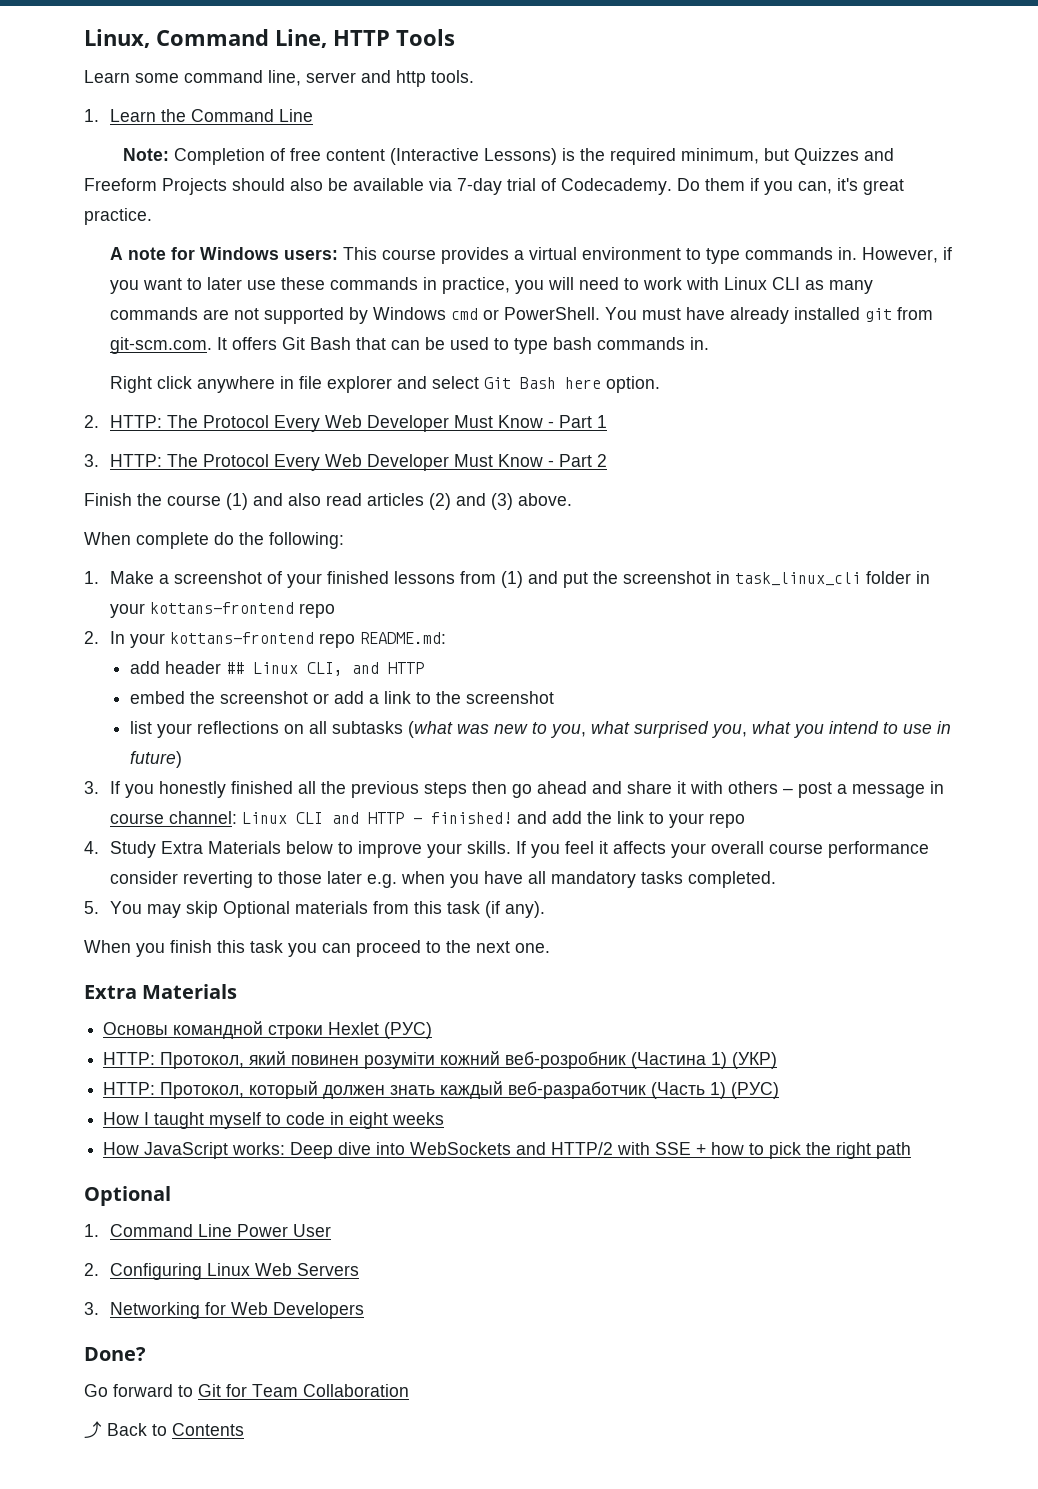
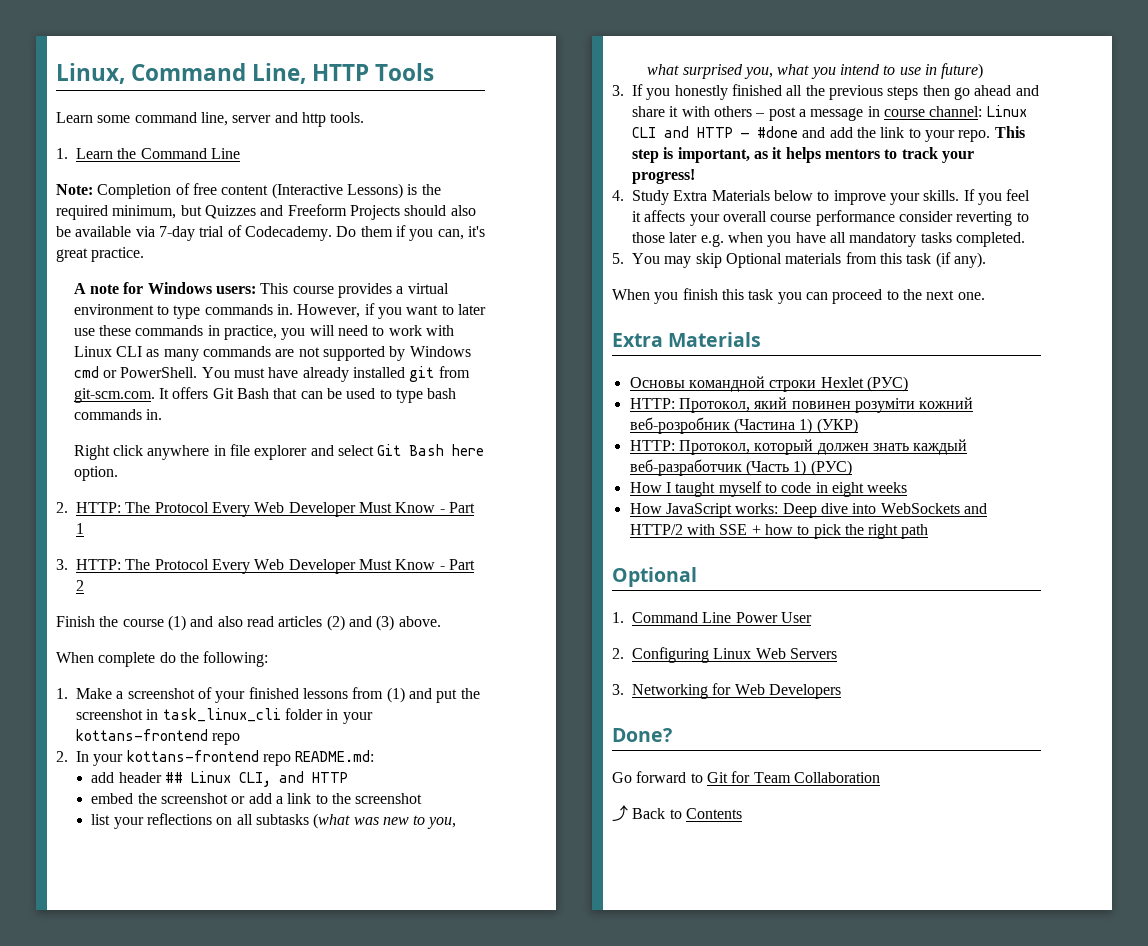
- 3. If you honestly finished all the previous steps then go ahead and share it with others – post a message in course channel: Linux CLI and HTTP - finished! and add the link to your repo
+ 3. If you honestly finished all the previous steps then go ahead and share it with others – post a message in course channel: Linux CLI and HTTP — #done and add the link to your repo. This step is important, as it helps mentors to track your progress!

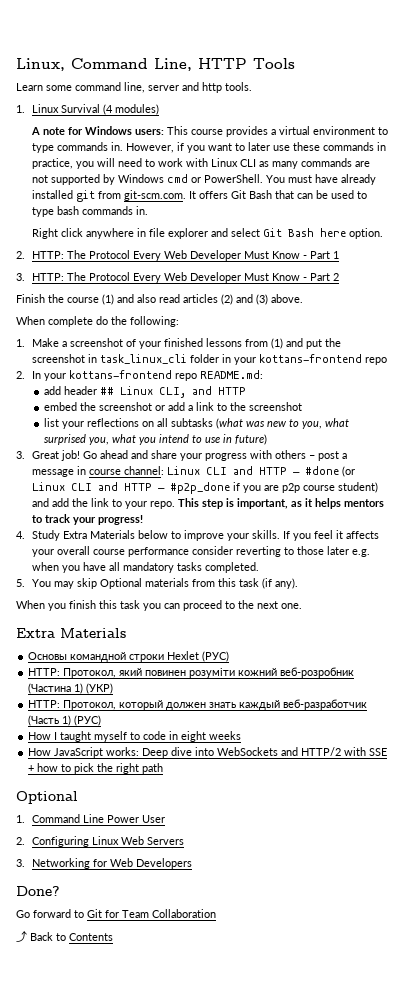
- 1. Learn the Command Line
- Note: Completion of free content (Interactive Lessons) is the required minimum, but Quizzes and Freeform Projects should also be available via 7-day trial of Codecademy. Do them if you can, it's great practice.
+ 1. Linux Survival (4 modules)
- 3. If you honestly finished all the previous steps then go ahead and share it with others – post a message in course channel: Linux CLI and HTTP — #done and add the link to your repo.
+ 3. Great job! Go ahead and share your progress with others – post a message in course channel: Linux CLI and HTTP — #done (or Linux CLI and HTTP — #p2p_done if you are p2p course student) and add the link to your repo.

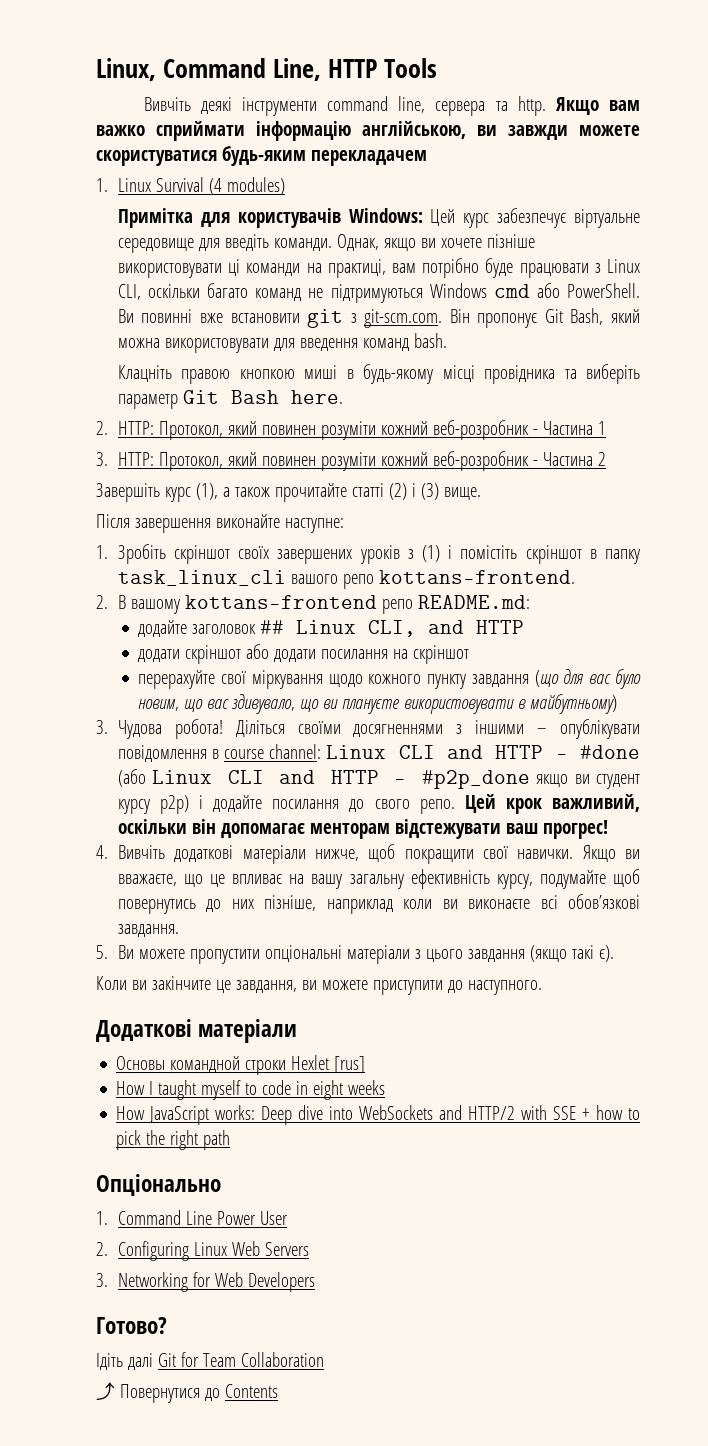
- Learn some command line, server and http tools.
+ Вивчіть деякі інструменти command line, сервера та http. Якщо вам важко сприймати інформацію англійською, ви завжди можете скористуватися будь-яким перекладачем
- A note for Windows users: This course provides a virtual environment to type commands in. However, if you want to later use these commands in practice, you will need to work with Linux CLI as many commands are not supported by Windows cmd or PowerShell. You must have already installed git from git-scm.com. It offers Git Bash that can be used to type bash commands in.
- Right click anywhere in file explorer and select Git Bash here option.
- 2. HTTP: The Protocol Every Web Developer Must Know - Part 1
- 3. HTTP: The Protocol Every Web Developer Must Know - Part 2
- Finish the course (1) and also read articles (2) and (3) above.
- When complete do the following:
- 1. Make a screenshot of your finished lessons from (1) and put the screenshot in task_linux_cli folder in your kottans-frontend repo
- 2. In your kottans-frontend repo README.md:
+ Примітка для користувачів Windows: Цей курс забезпечує віртуальне середовище для введіть команди. Однак, якщо ви хочете пізніше використовувати ці команди на практиці, вам потрібно буде працювати з Linux CLI, оскільки багато команд не підтримуються Windows cmd або PowerShell. Ви повинні вже встановити git з git-scm.com. Він пропонує Git Bash, який можна використовувати для введення команд bash.
+ Клацніть правою кнопкою миші в будь-якому місці провідника та виберіть параметр Git Bash here.
+ 2. HTTP: Протокол, який повинен розуміти кожний веб-розробник - Частина 1
+ 3. HTTP: Протокол, який повинен розуміти кожний веб-розробник - Частина 2
+ Завершіть курс (1), а також прочитайте статті (2) і (3) вище.
+ Після завершення виконайте наступне:
+ 1. Зробіть скріншот своїх завершених уроків з (1) і помістіть скріншот в папку task_linux_cli вашого репо kottans-frontend.
+ 2. В вашому kottans-frontend репо README.md:
- add header ## Linux CLI, and HTTP
+ додайте заголовок ## Linux CLI, and HTTP
- embed the screenshot or add a link to the screenshot
- list your reflections on all subtasks (what was new to you, what surprised you, what you intend to use in future)
- 3. Great job! Go ahead and share your progress with others – post a message in course channel: Linux CLI and HTTP — #done (or Linux CLI and HTTP — #p2p_done if you are p2p course student) and add the link to your repo. This step is important, as it helps mentors to track your progress!
- 4. Study Extra Materials below to improve your skills. If you feel it affects your overall course performance consider reverting to those later e.g. when you have all mandatory tasks completed.
- 5. You may skip Optional materials from this task (if any).
- When you finish this task you can proceed to the next one.
- Extra Materials
- Основы командной строки Hexlet (РУС)
- HTTP: Протокол, який повинен розуміти кожний веб-розробник (Частина 1) (УКР)
- HTTP: Протокол, который должен знать каждый веб-разработчик (Часть 1) (РУС)
+ додати скріншот або додати посилання на скріншот
+ перерахуйте свої міркування щодо кожного пункту завдання (що для вас було новим, що вас здивувало, що ви плануєте використовувати в майбутньому)
+ 3. Чудова робота! Діліться своїми досягненнями з іншими – опублікувати повідомлення в course channel: Linux CLI and HTTP — #done (або Linux CLI and HTTP — #p2p_done якщо ви студент курсу p2p) і додайте посилання до свого репо. Цей крок важливий, оскільки він допомагає менторам відстежувати ваш прогрес!
+ 4. Вивчіть додаткові матеріали нижче, щоб покращити свої навички. Якщо ви вважаєте, що це впливає на вашу загальну ефективність курсу, подумайте щоб повернутись до них пізніше, наприклад коли ви виконаєте всі обов’язкові завдання.
+ 5. Ви можете пропустити опціональні матеріали з цього завдання (якщо такі є).
+ Коли ви закінчите це завдання, ви можете приступити до наступного.
+ Додаткові матеріали
+ Основы командной строки Hexlet [rus]
  How JavaScript works: Deep dive into WebSockets and HTTP/2 with SSE + how to pick the right path
- Optional
+ Опціонально
- Done?
- Go forward to Git for Team Collaboration
+ Готово?
+ Ідіть далі Git for Team Collaboration
- ⤴ Back to Contents
+ ⤴ Повернутися до Contents

